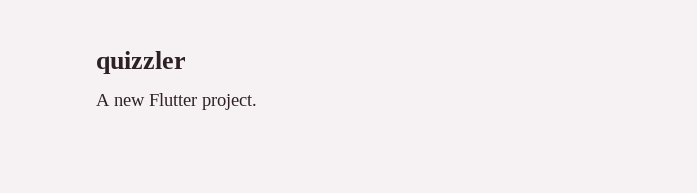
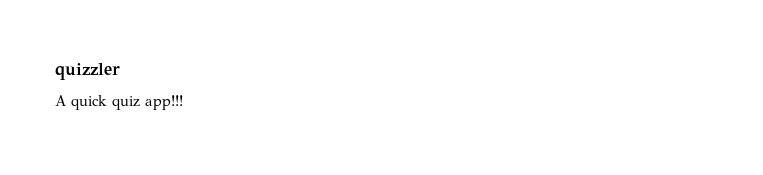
- A new Flutter project.
+ A quick quiz app!!!

